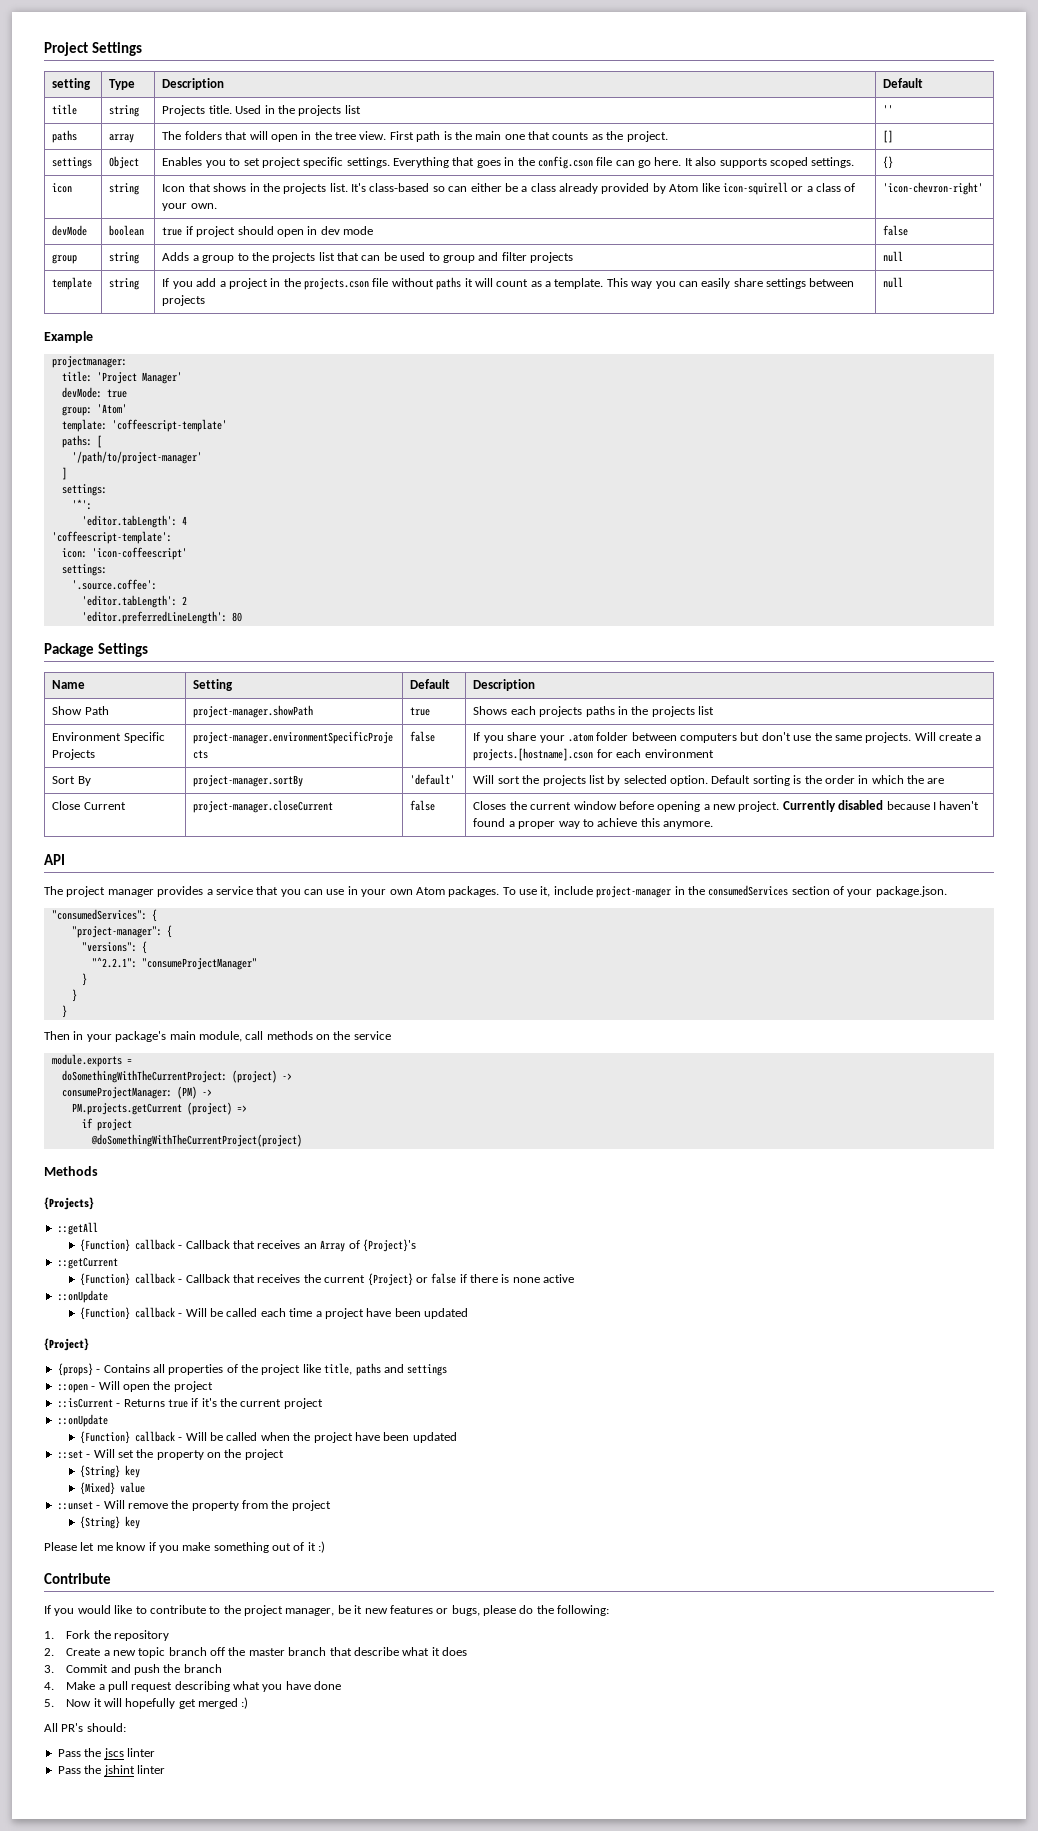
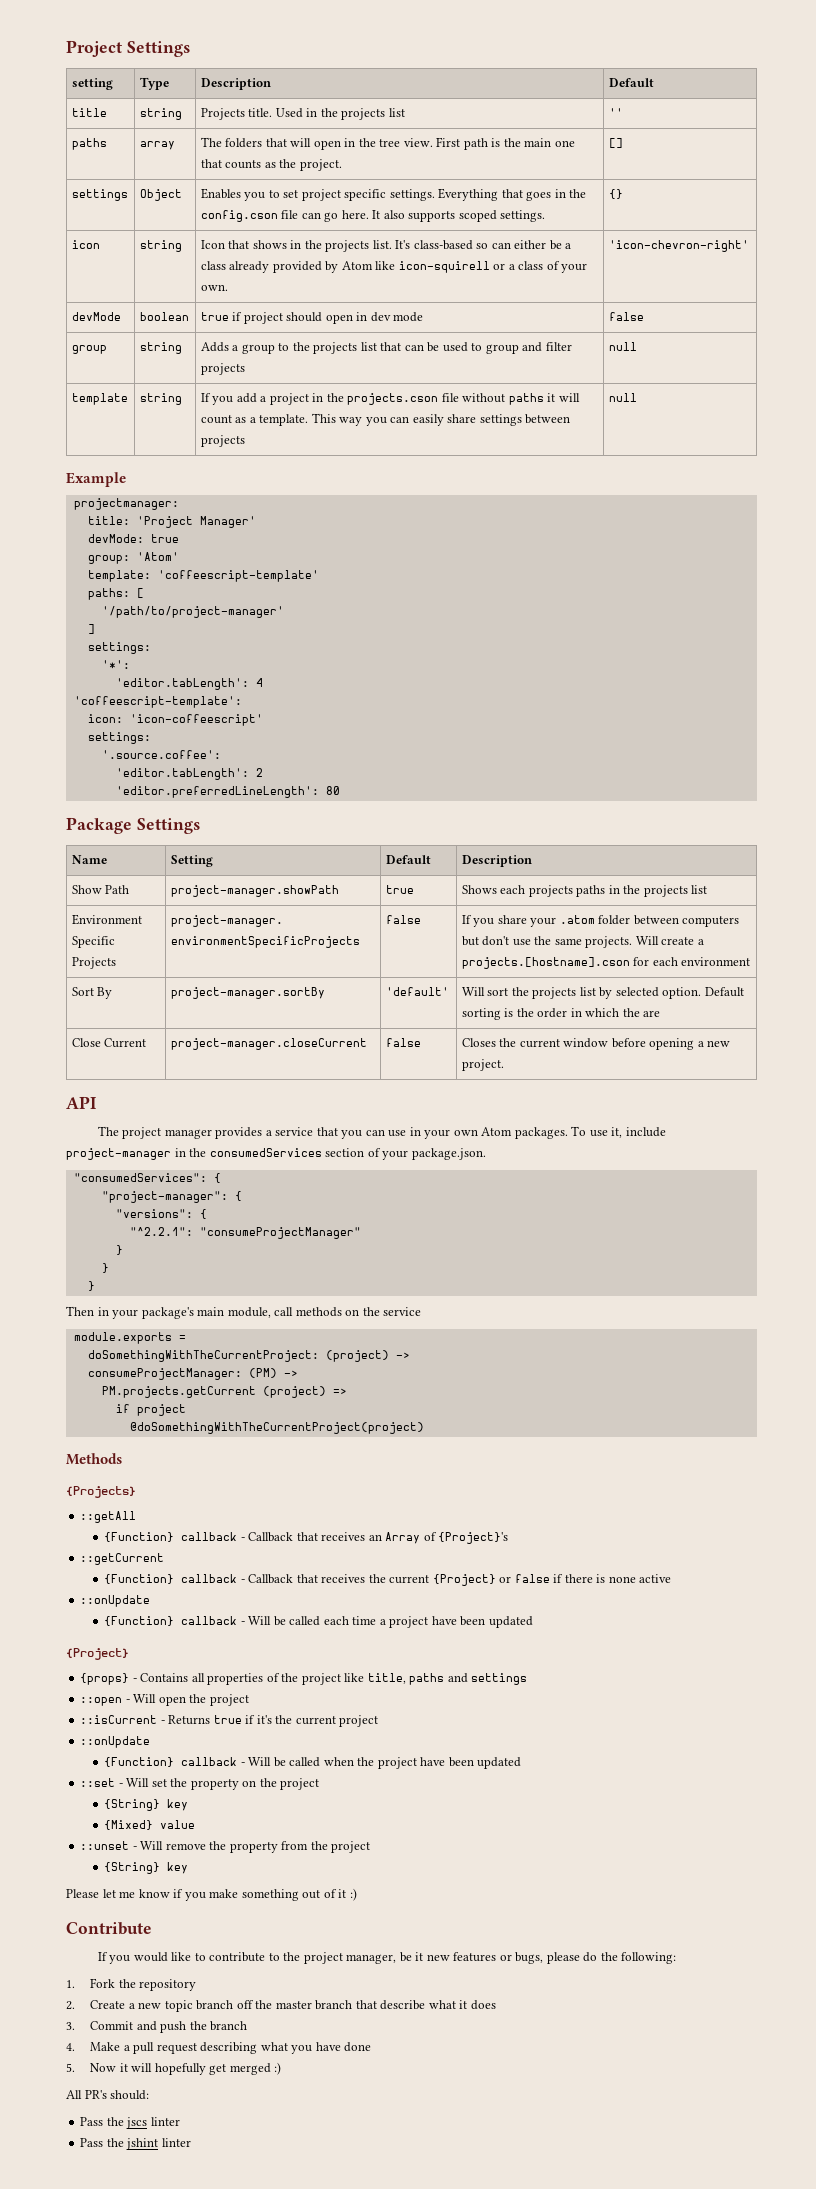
- Close Current | project-manager.closeCurrent | false | Closes the current window before opening a new project. Currently disabled because I haven't found a proper way to achieve this anymore.
+ Close Current | project-manager.closeCurrent | false | Closes the current window before opening a new project.

